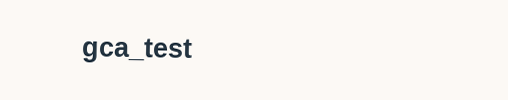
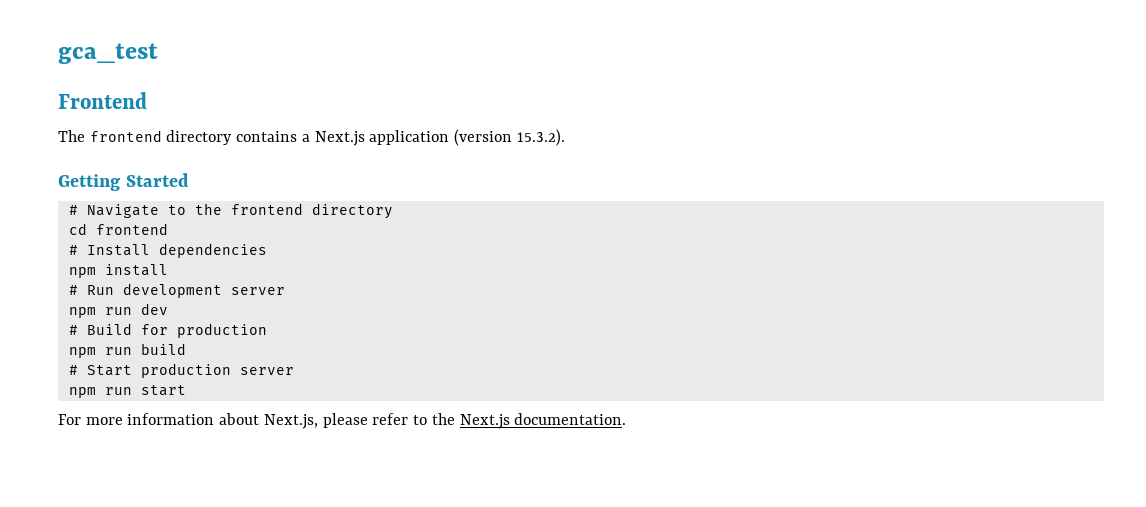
+ Frontend
+ The frontend directory contains a Next.js application (version 15.3.2).
+ Getting Started
+ # Navigate to the frontend directory
+ cd frontend
+ # Install dependencies
+ npm install
+ # Run development server
+ npm run dev
+ # Build for production
+ npm run build
+ # Start production server
+ npm run start
+ For more information about Next.js, please refer to the Next.js documentation.

